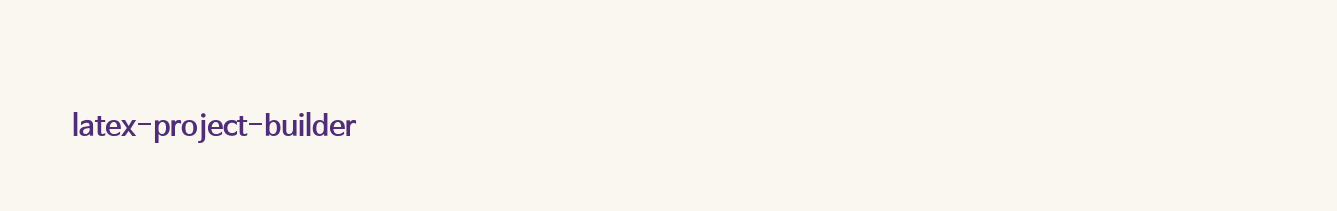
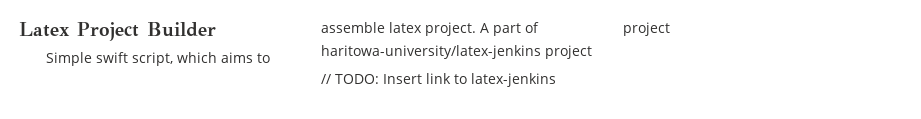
- latex-project-builder
+ Latex Project Builder
+ Simple swift script, which aims to assemble latex project. A part of haritowa-university/latex-jenkins project
+ // TODO: Insert link to latex-jenkins project

